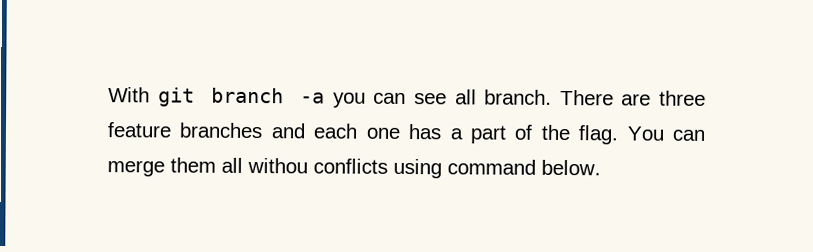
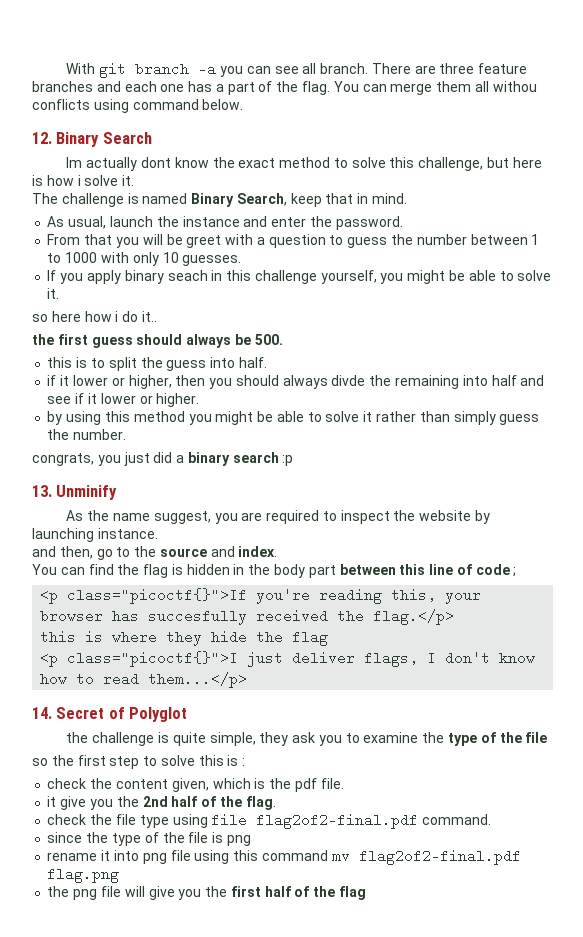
+ 12. Binary Search
+ Im actually dont know the exact method to solve this challenge, but here is how i solve it.
+ The challenge is named Binary Search, keep that in mind.
+ As usual, launch the instance and enter the password.
+ From that you will be greet with a question to guess the number between 1 to 1000 with only 10 guesses.
+ If you apply binary seach in this challenge yourself, you might be able to solve it.
+ so here how i do it..
+ the first guess should always be 500.
+ this is to split the guess into half.
+ if it lower or higher, then you should always divde the remaining into half and see if it lower or higher.
+ by using this method you might be able to solve it rather than simply guess the number.
+ congrats, you just did a binary search :p
+ 13. Unminify
+ As the name suggest, you are required to inspect the website by launching instance.
+ and then, go to the source and index.
+ You can find the flag is hidden in the body part between this line of code ;
+ <p class="picoctf{}">If you're reading this, your browser has succesfully received the flag.</p>
+ this is where they hide the flag
+ <p class="picoctf{}">I just deliver flags, I don't know how to read them...</p>
+ 14. Secret of Polyglot
+ the challenge is quite simple, they ask you to examine the type of the file
+ so the first step to solve this is :
+ check the content given, which is the pdf file.
+ it give you the 2nd half of the flag.
+ check the file type using file flag2of2-final.pdf command.
+ since the type of the file is png
+ rename it into png file using this command mv flag2of2-final.pdf flag.png
+ the png file will give you the first half of the flag

